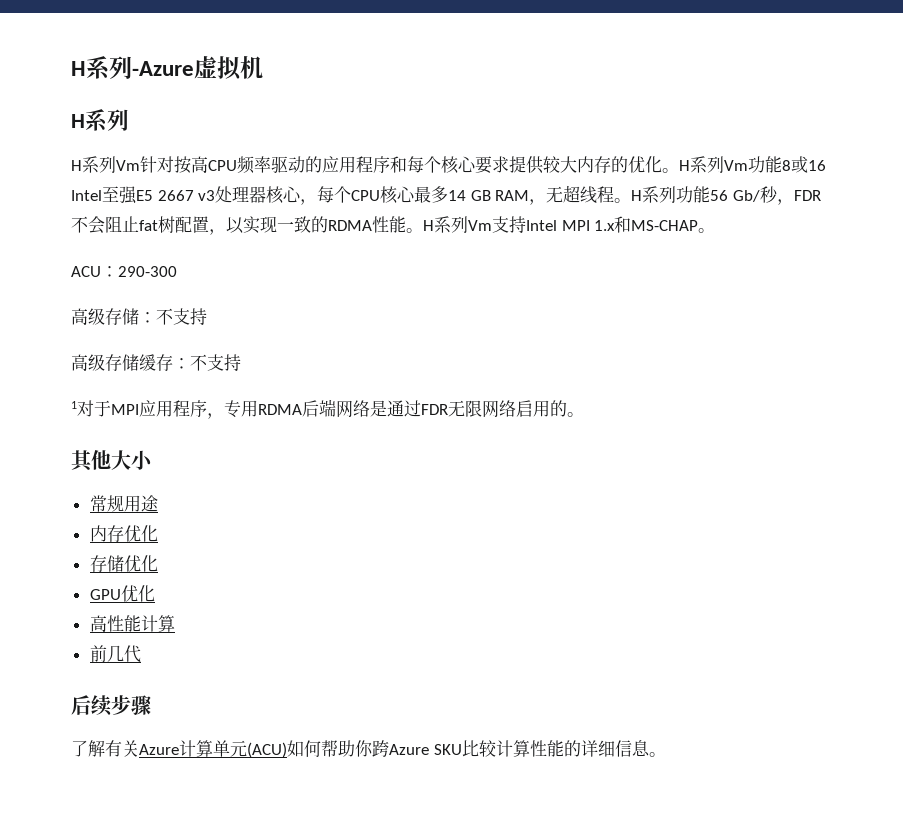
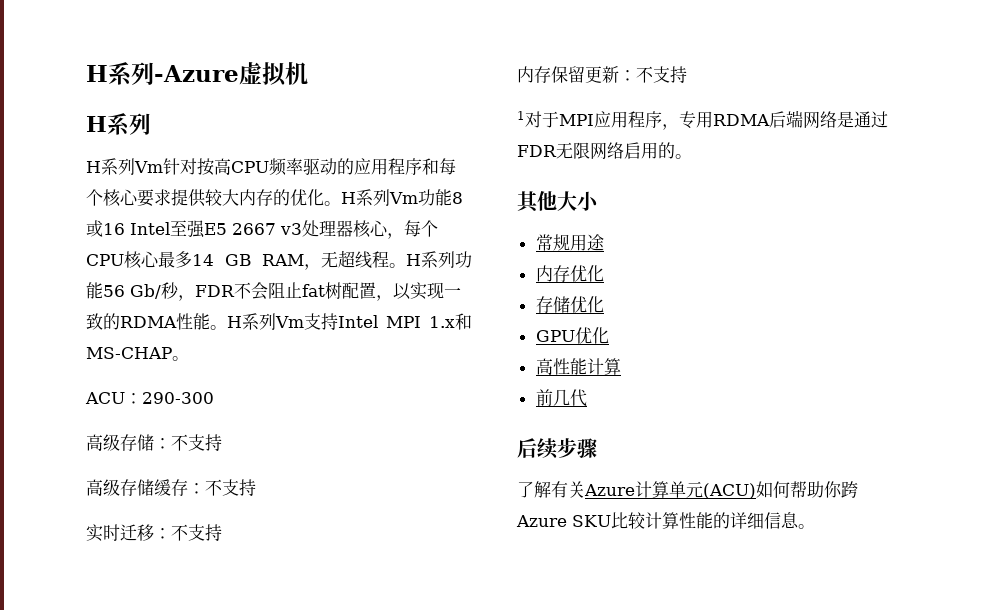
+ 实时迁移：不支持
+ 内存保留更新：不支持

